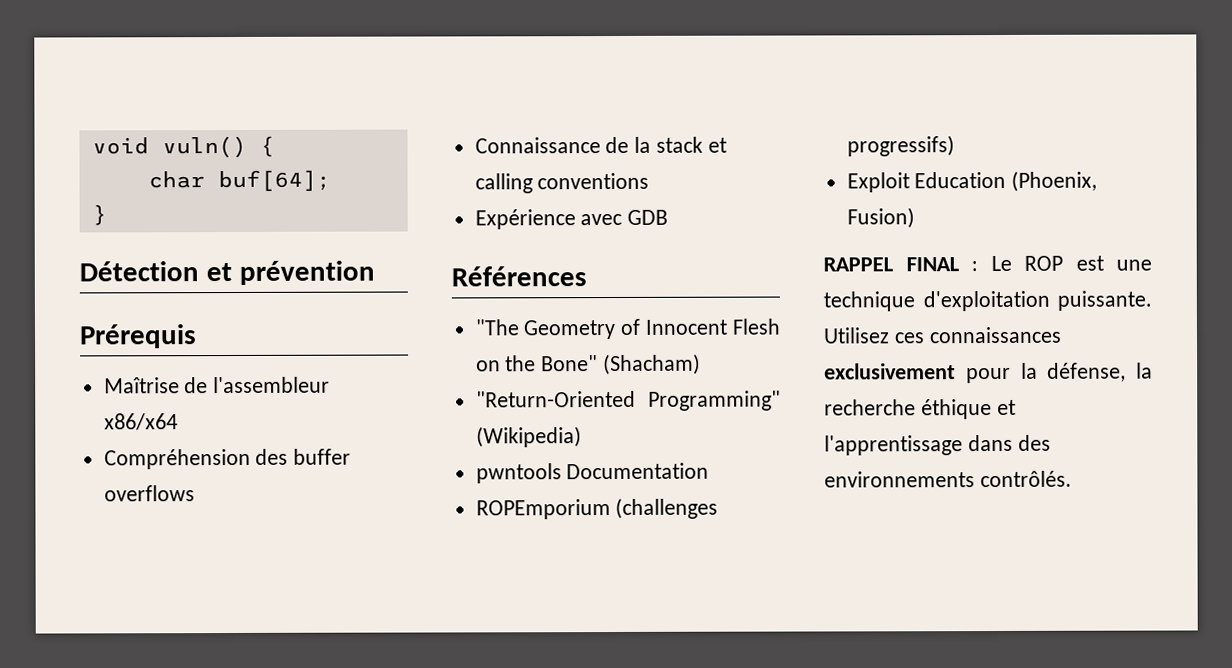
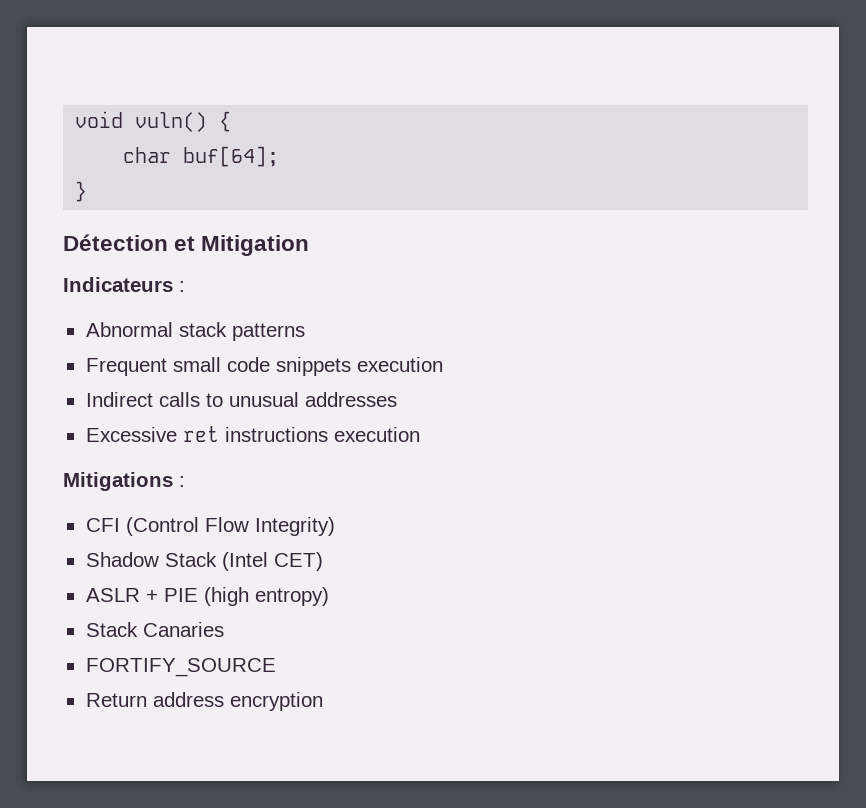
- Détection et prévention
- Prérequis
- Maîtrise de l'assembleur x86/x64
- Compréhension des buffer overflows
- Connaissance de la stack et calling conventions
- Expérience avec GDB
- Références
- "The Geometry of Innocent Flesh on the Bone" (Shacham)
- "Return-Oriented Programming" (Wikipedia)
- pwntools Documentation
- ROPEmporium (challenges progressifs)
- Exploit Education (Phoenix, Fusion)
- RAPPEL FINAL : Le ROP est une technique d'exploitation puissante. Utilisez ces connaissances exclusivement pour la défense, la recherche éthique et l'apprentissage dans des environnements contrôlés.
+ Détection et Mitigation
+ Indicateurs :
+ Abnormal stack patterns
+ Frequent small code snippets execution
+ Indirect calls to unusual addresses
+ Excessive ret instructions execution
+ Mitigations :
+ CFI (Control Flow Integrity)
+ Shadow Stack (Intel CET)
+ ASLR + PIE (high entropy)
+ Stack Canaries
+ FORTIFY_SOURCE
+ Return address encryption

